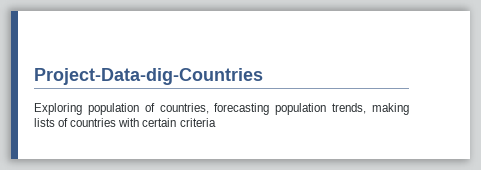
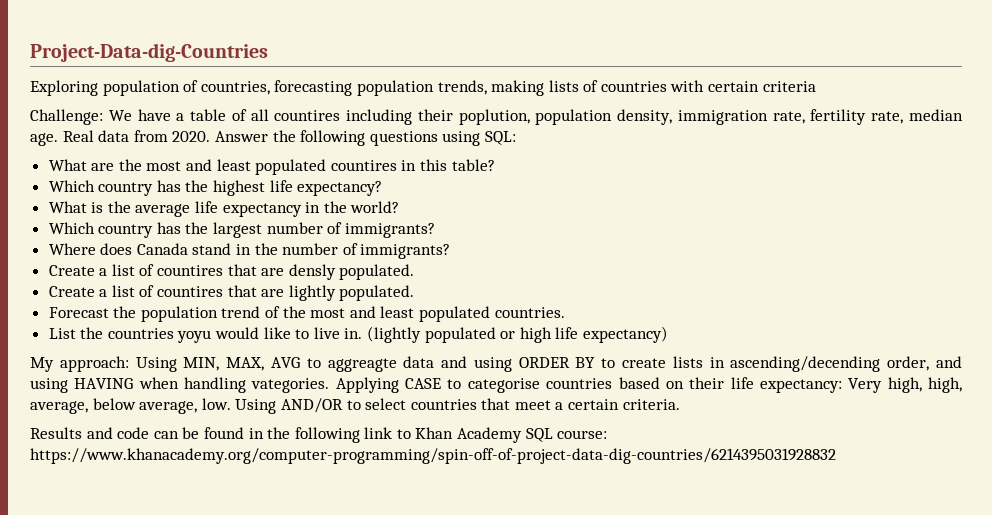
+ Challenge: We have a table of all countires including their poplution, population density, immigration rate, fertility rate, median age. Real data from 2020. Answer the following questions using SQL:
+ What are the most and least populated countires in this table?
+ Which country has the highest life expectancy?
+ What is the average life expectancy in the world?
+ Which country has the largest number of immigrants?
+ Where does Canada stand in the number of immigrants?
+ Create a list of countires that are densly populated.
+ Create a list of countires that are lightly populated.
+ Forecast the population trend of the most and least populated countries.
+ List the countries yoyu would like to live in. (lightly populated or high life expectancy)
+ My approach: Using MIN, MAX, AVG to aggreagte data and using ORDER BY to create lists in ascending/decending order, and using HAVING when handling vategories. Applying CASE to categorise countries based on their life expectancy: Very high, high, average, below average, low. Using AND/OR to select countries that meet a certain criteria.
+ Results and code can be found in the following link to Khan Academy SQL course: https://www.khanacademy.org/computer-programming/spin-off-of-project-data-dig-countries/6214395031928832

